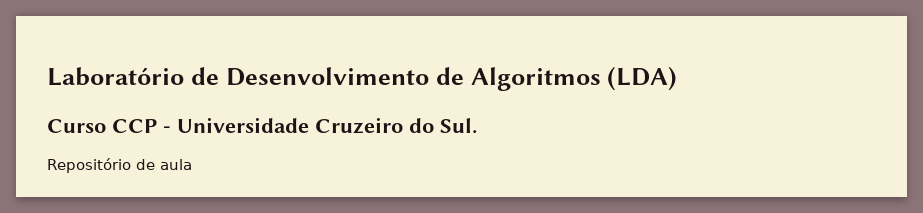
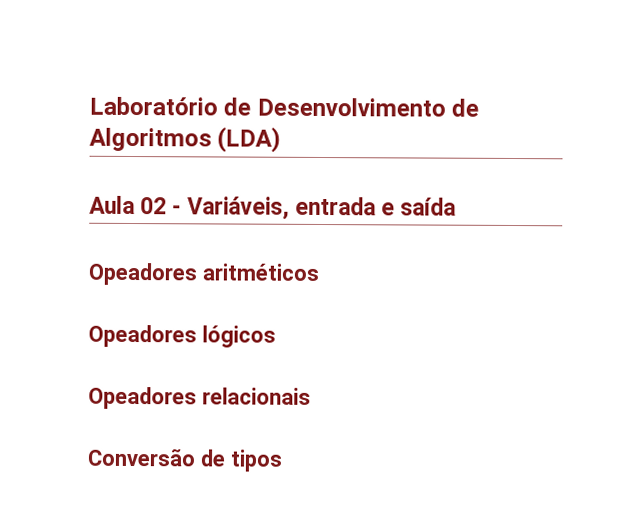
- Curso CCP - Universidade Cruzeiro do Sul.
- Repositório de aula
+ Aula 02 - Variáveis, entrada e saída
+ Opeadores aritméticos
+ Opeadores lógicos
+ Opeadores relacionais
+ Conversão de tipos

